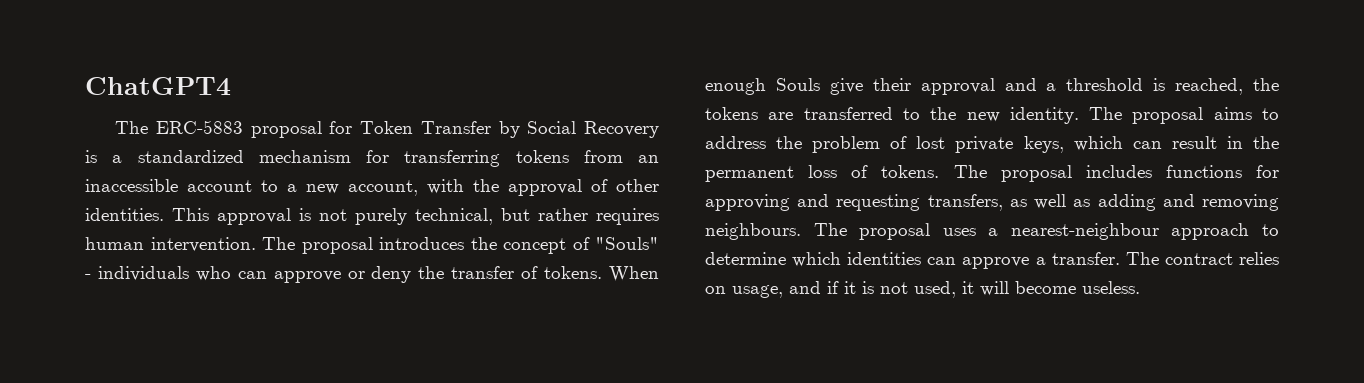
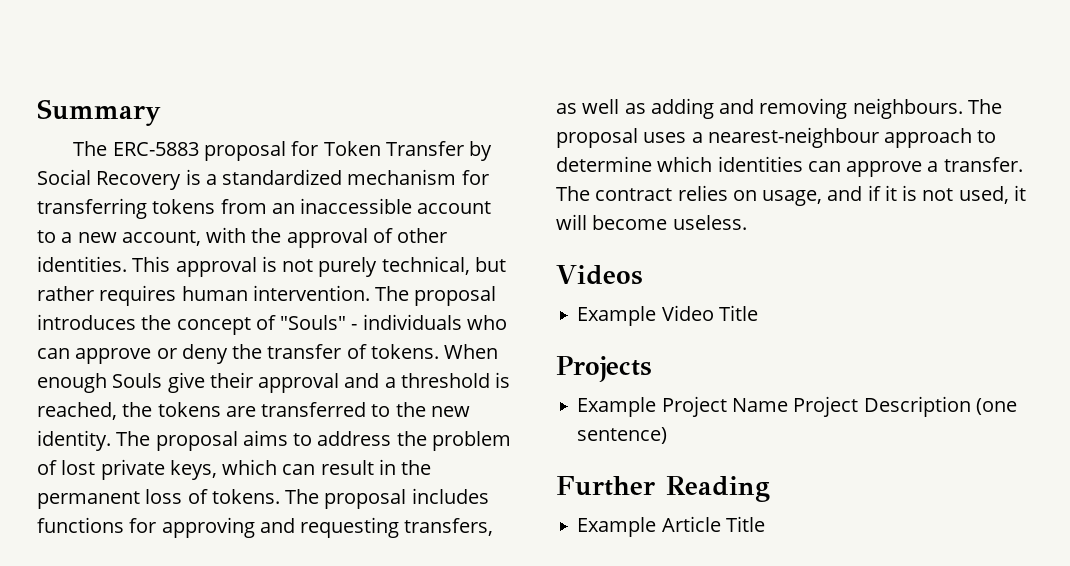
- ChatGPT4
+ Summary
+ Videos
+ Example Video Title
+ Projects
+ Example Project Name Project Description (one sentence)
+ Further Reading
+ Example Article Title

